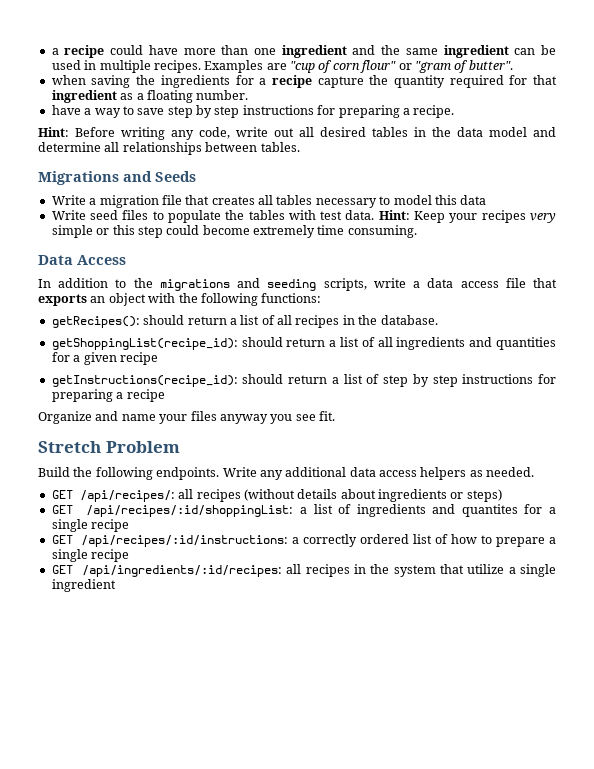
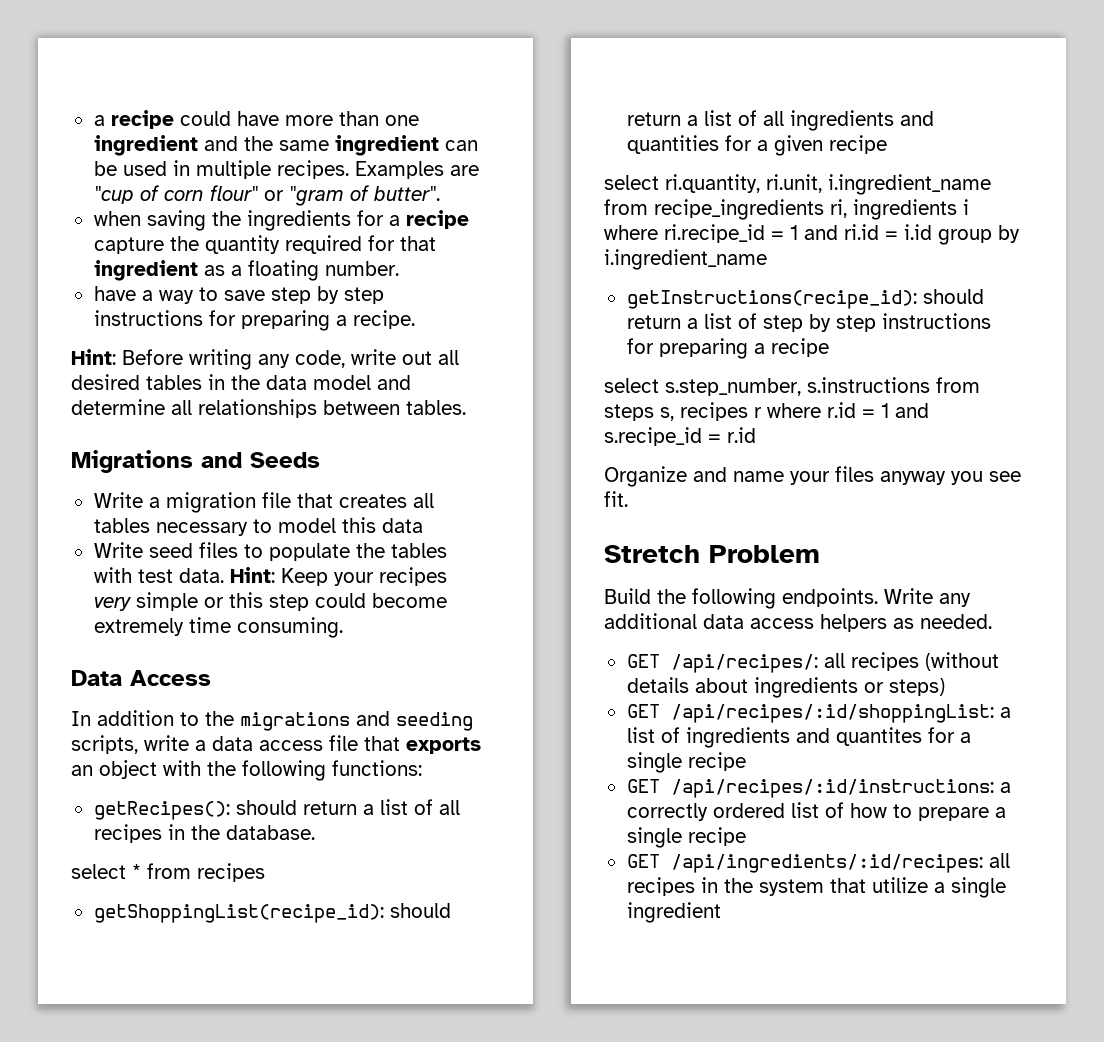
+ select * from recipes
+ select ri.quantity, ri.unit, i.ingredient_name from recipe_ingredients ri, ingredients i where ri.recipe_id = 1 and ri.id = i.id group by i.ingredient_name
+ select s.step_number, s.instructions from steps s, recipes r where r.id = 1 and s.recipe_id = r.id

